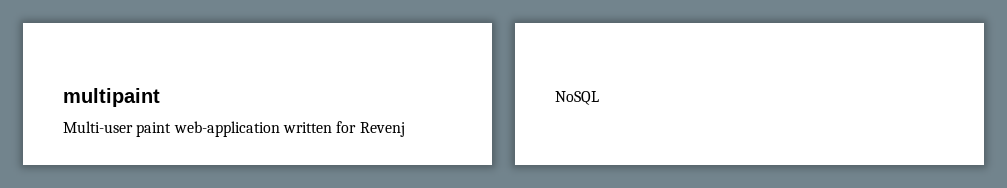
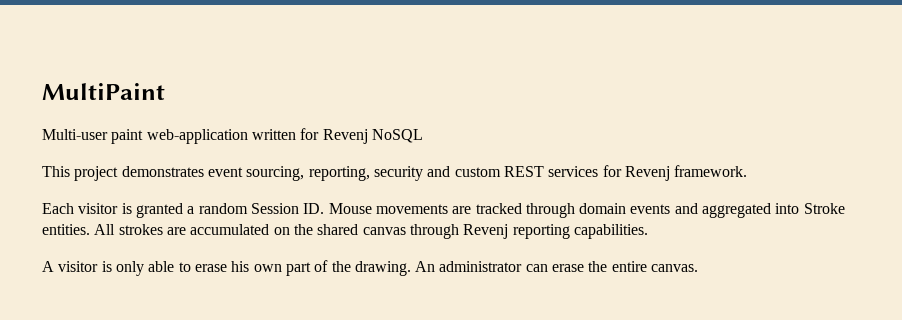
- multipaint
+ MultiPaint
+ This project demonstrates event sourcing, reporting, security and custom REST services for Revenj framework.
+ Each visitor is granted a random Session ID. Mouse movements are tracked through domain events and aggregated into Stroke entities. All strokes are accumulated on the shared canvas through Revenj reporting capabilities.
+ A visitor is only able to erase his own part of the drawing. An administrator can erase the entire canvas.

